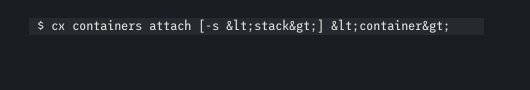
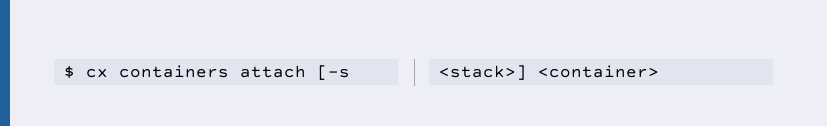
- $ cx containers attach [-s &lt;stack&gt;] &lt;container&gt;
+ $ cx containers attach [-s <stack>] <container>

